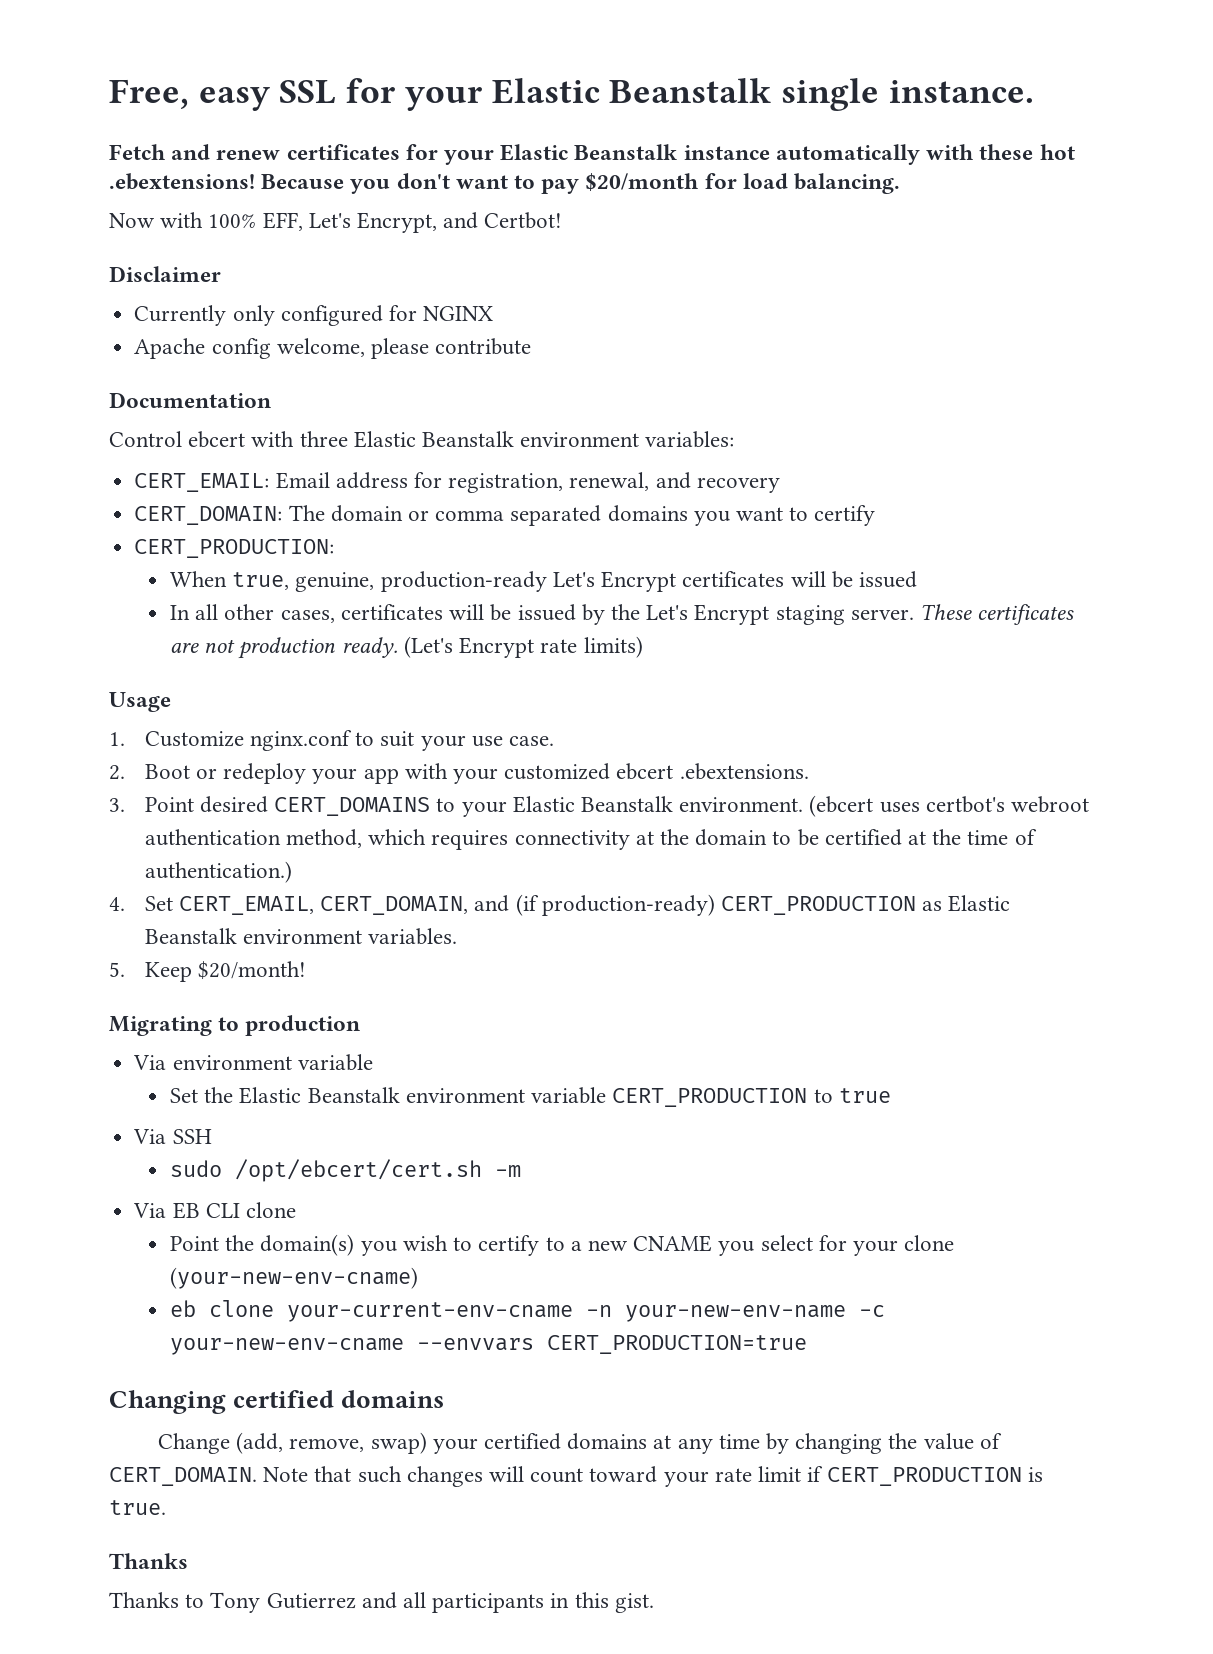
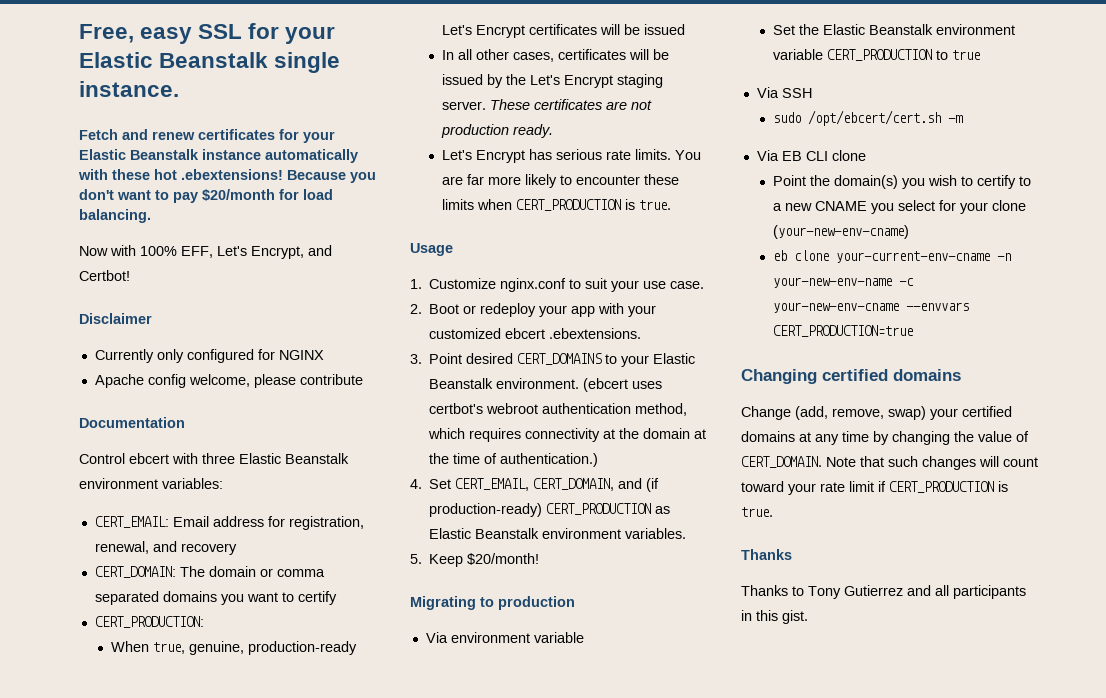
- These certificates are not production ready. (Let's Encrypt rate limits)
+ These certificates are not production ready.
+ Let's Encrypt has serious rate limits. You are far more likely to encounter these limits when CERT_PRODUCTION is true.
- (ebcert uses certbot's webroot authentication method, which requires connectivity at the domain to be certified at the time of authentication.)
+ (ebcert uses certbot's webroot authentication method, which requires connectivity at the domain at the time of authentication.)

